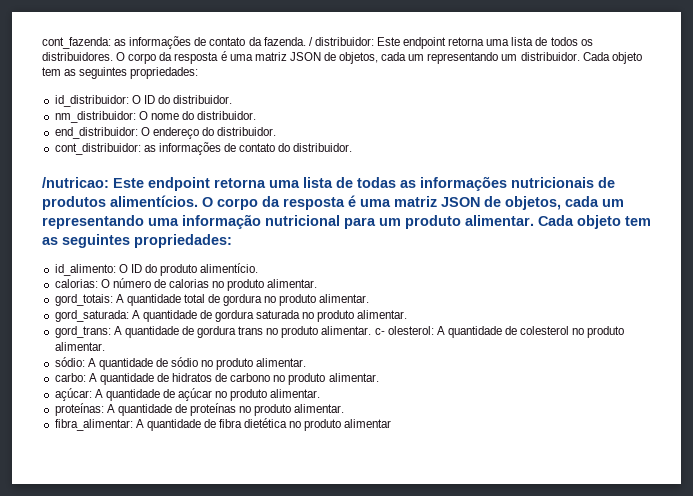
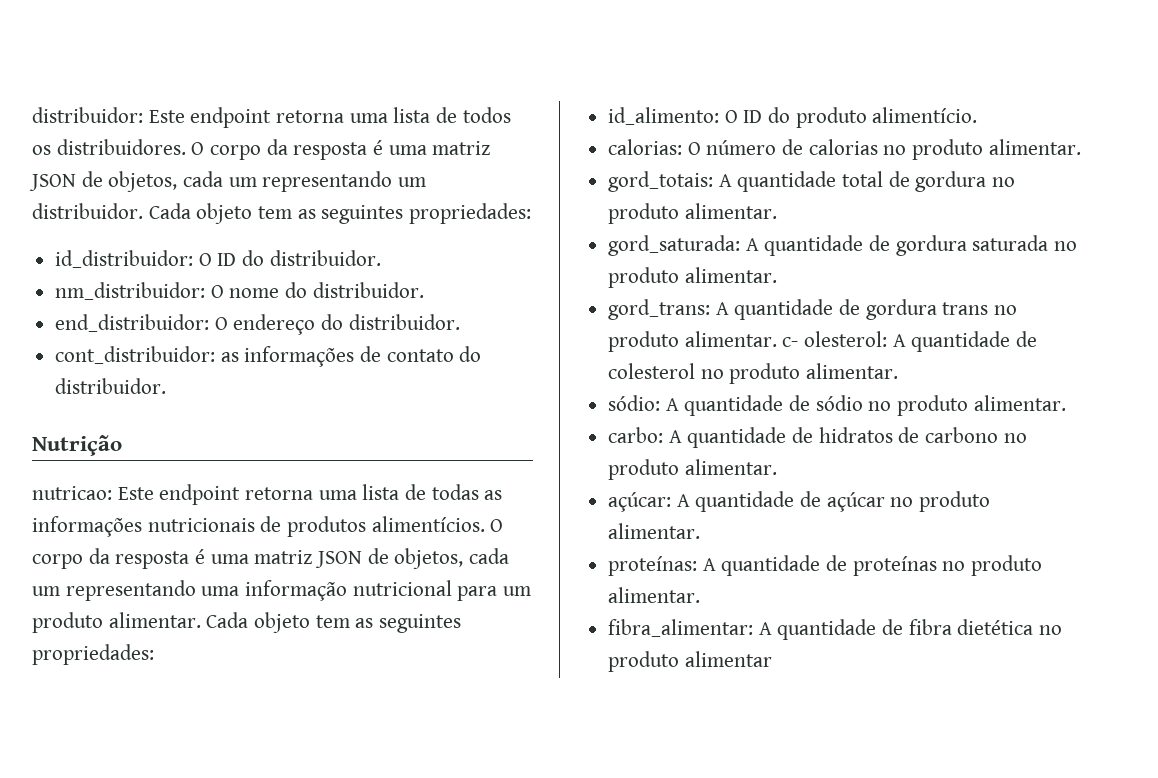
- cont_fazenda: as informações de contato da fazenda. / distribuidor: Este endpoint retorna uma lista de todos os distribuidores.
+ distribuidor: Este endpoint retorna uma lista de todos os distribuidores.
- /nutricao: Este endpoint retorna uma lista de todas as informações nutricionais de produtos alimentícios.
+ Nutrição
+ nutricao: Este endpoint retorna uma lista de todas as informações nutricionais de produtos alimentícios.

